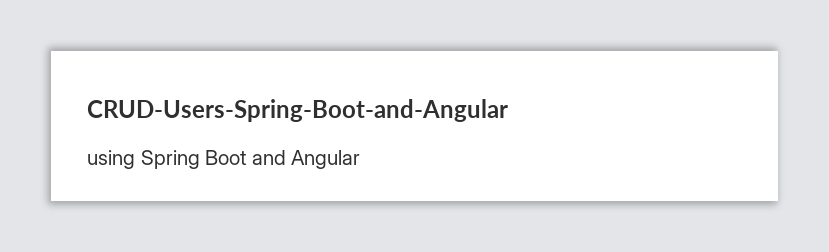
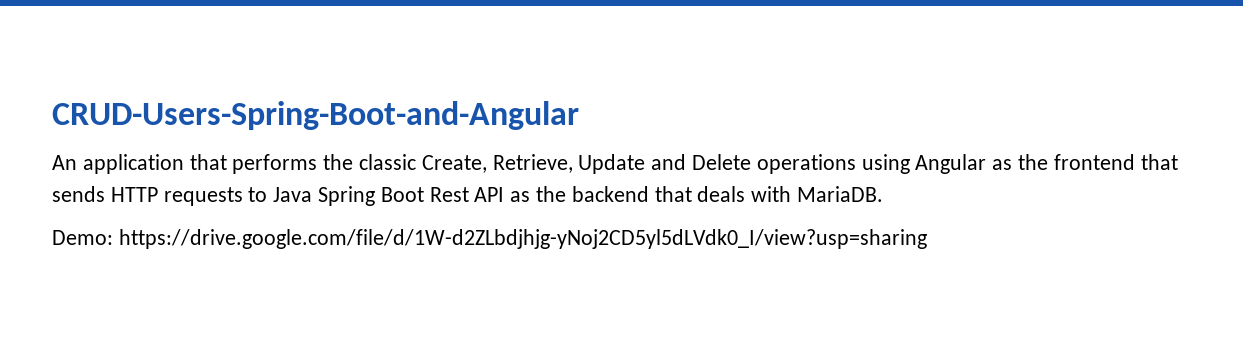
- using Spring Boot and Angular
+ An application that performs the classic Create, Retrieve, Update and Delete operations using Angular as the frontend that sends HTTP requests to Java Spring Boot Rest API as the backend that deals with MariaDB.
+ Demo: https://drive.google.com/file/d/1W-d2ZLbdjhjg-yNoj2CD5yl5dLVdk0_I/view?usp=sharing

